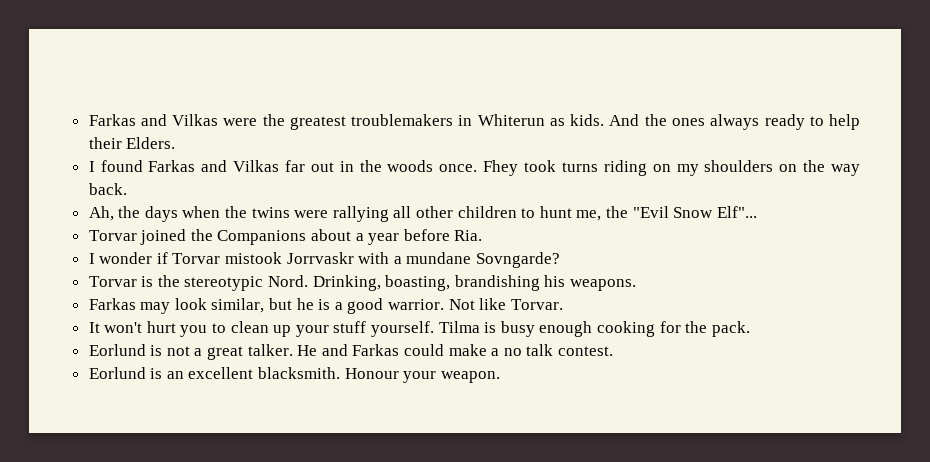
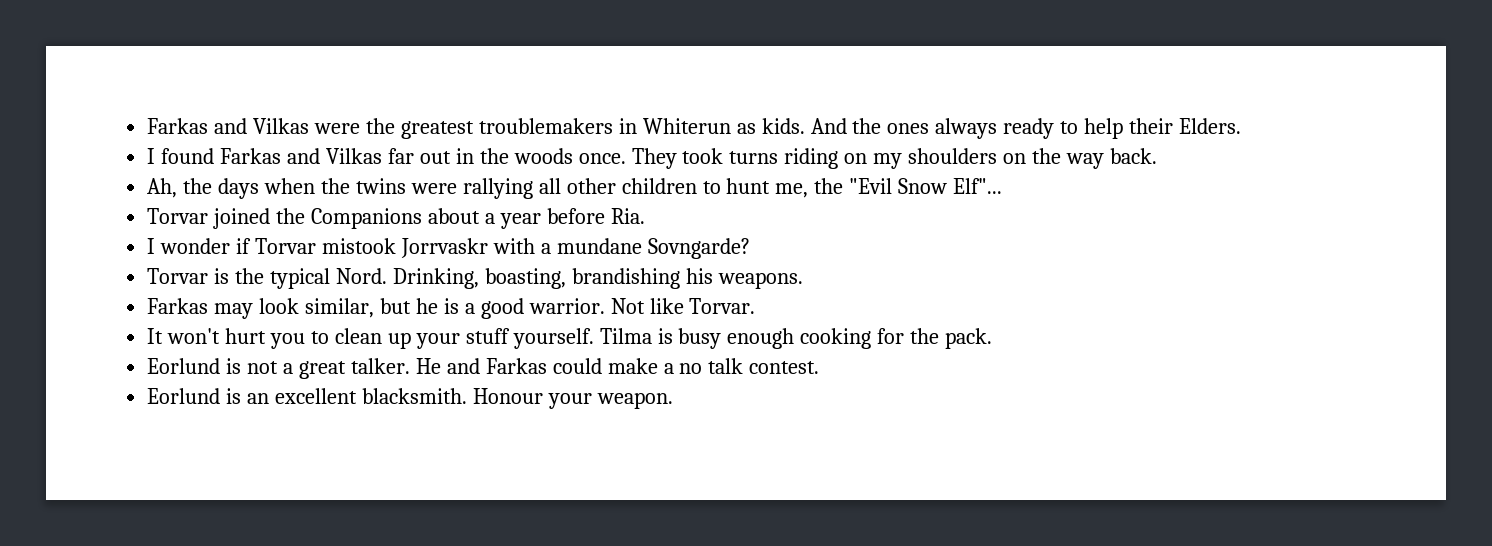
- Fhey took turns riding on my shoulders on the way back.
+ They took turns riding on my shoulders on the way back.
- Torvar is the stereotypic Nord.
+ Torvar is the typical Nord.

